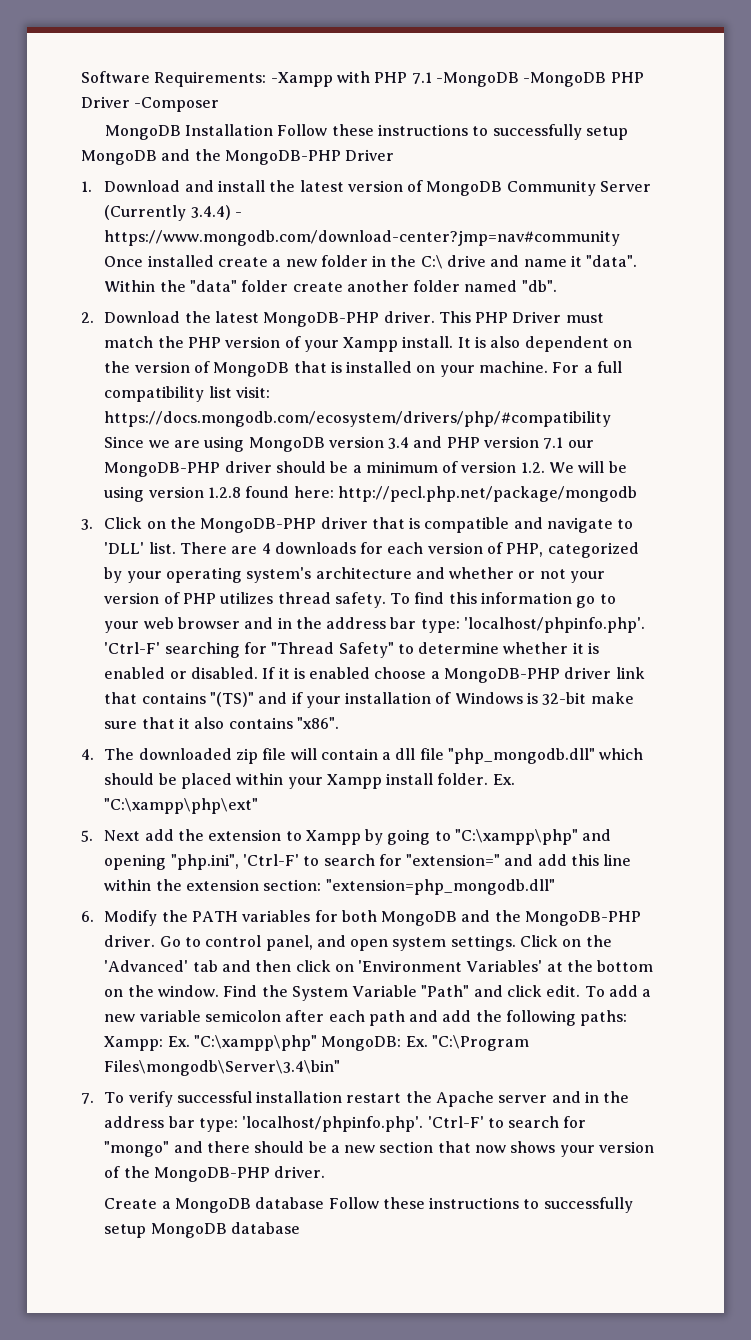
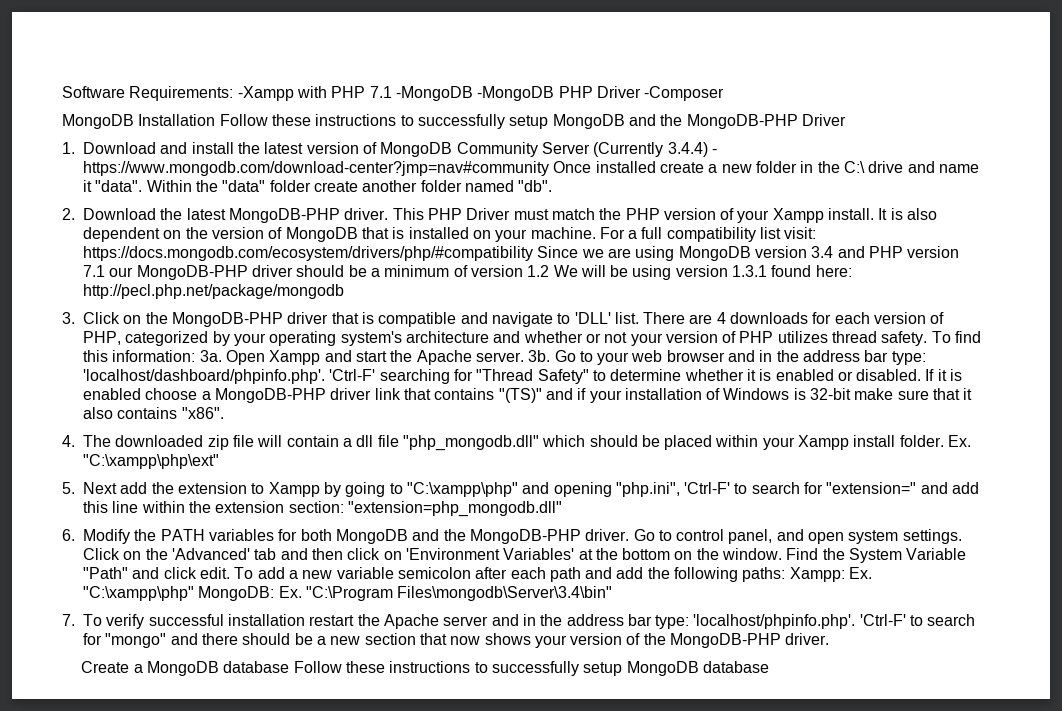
- For a full compatibility list visit: https://docs.mongodb.com/ecosystem/drivers/php/#compatibility Since we are using MongoDB version 3.4 and PHP version 7.1 our MongoDB-PHP driver should be a minimum of version 1.2. We will be using version 1.2.8 found here: http://pecl.php.net/package/mongodb
+ For a full compatibility list visit: https://docs.mongodb.com/ecosystem/drivers/php/#compatibility Since we are using MongoDB version 3.4 and PHP version 7.1 our MongoDB-PHP driver should be a minimum of version 1.2 We will be using version 1.3.1 found here: http://pecl.php.net/package/mongodb
- To find this information go to your web browser and in the address bar type: 'localhost/phpinfo.php'. 'Ctrl-F' searching for "Thread Safety" to determine whether it is enabled or disabled.
+ To find this information: 3a. Open Xampp and start the Apache server. 3b. Go to your web browser and in the address bar type: 'localhost/dashboard/phpinfo.php'. 'Ctrl-F' searching for "Thread Safety" to determine whether it is enabled or disabled.

